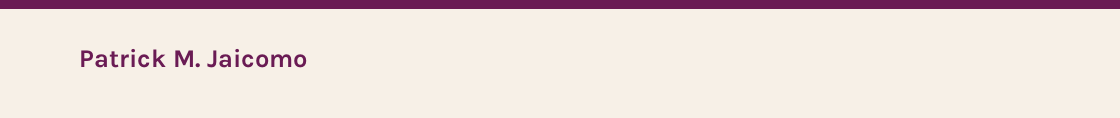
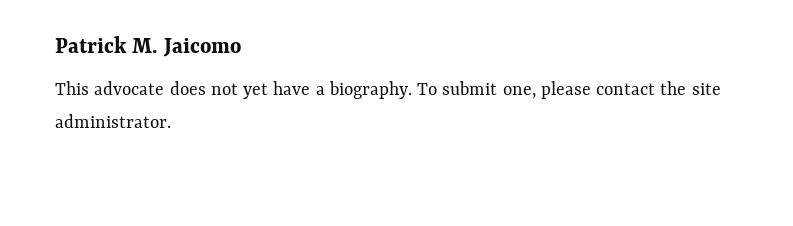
+ This advocate does not yet have a biography. To submit one, please contact the site administrator.

